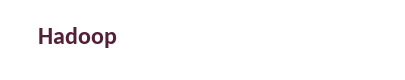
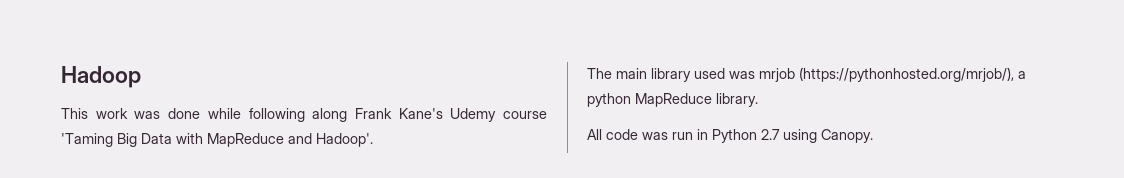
+ This work was done while following along Frank Kane's Udemy course 'Taming Big Data with MapReduce and Hadoop'.
+ The main library used was mrjob (https://pythonhosted.org/mrjob/), a python MapReduce library.
+ All code was run in Python 2.7 using Canopy.

